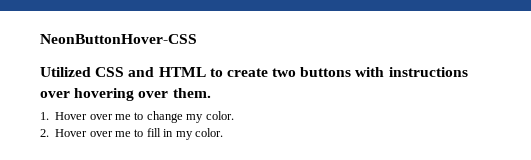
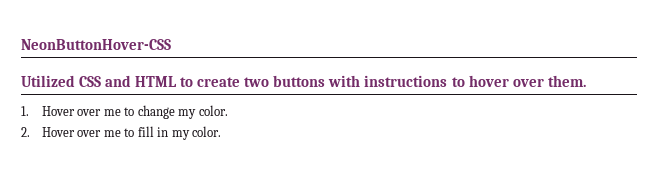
- Utilized CSS and HTML to create two buttons with instructions over hovering over them.
+ Utilized CSS and HTML to create two buttons with instructions to hover over them.

